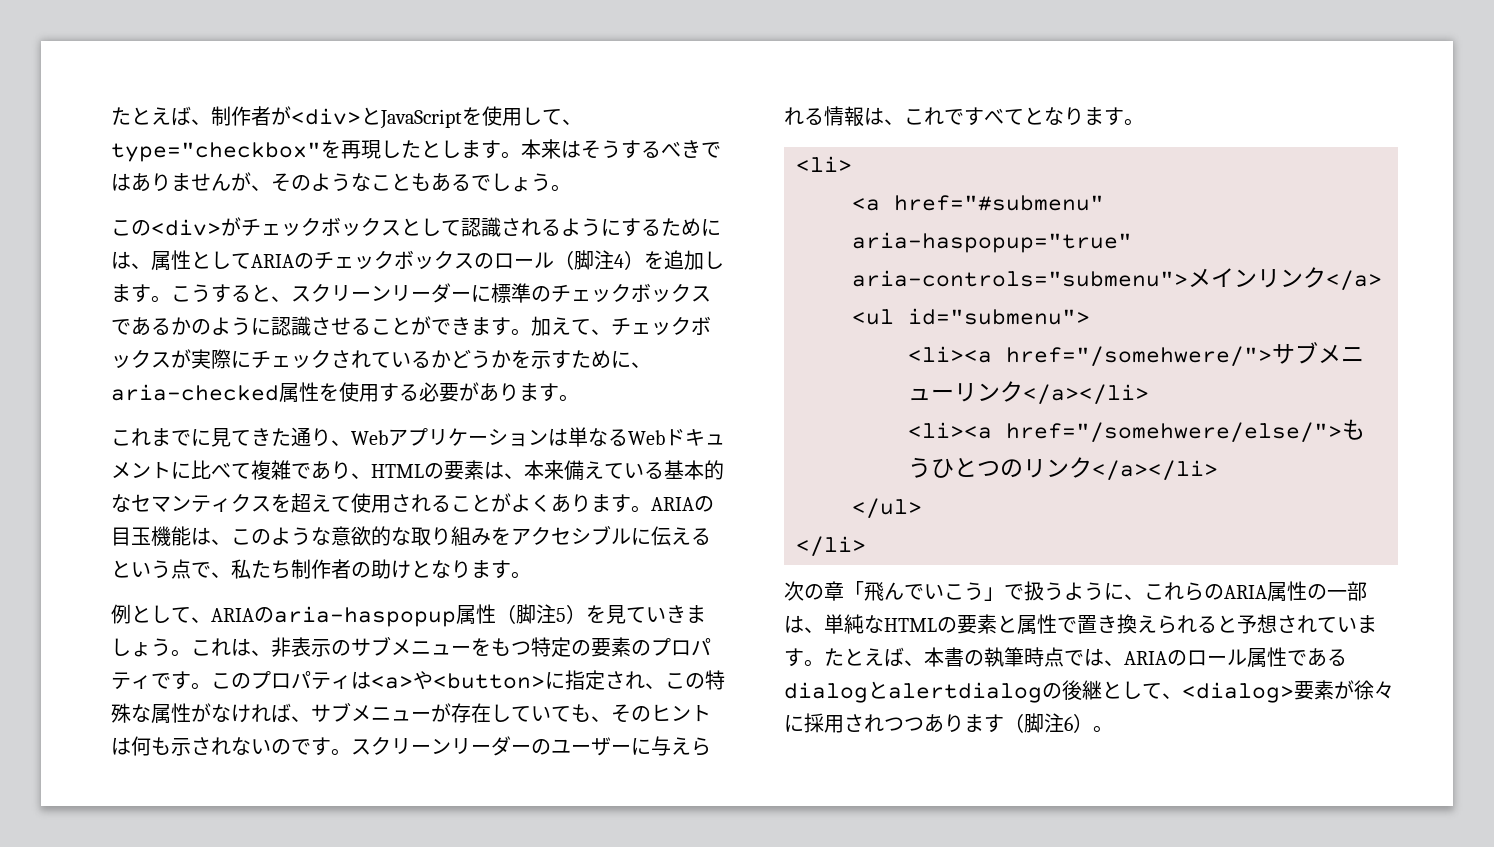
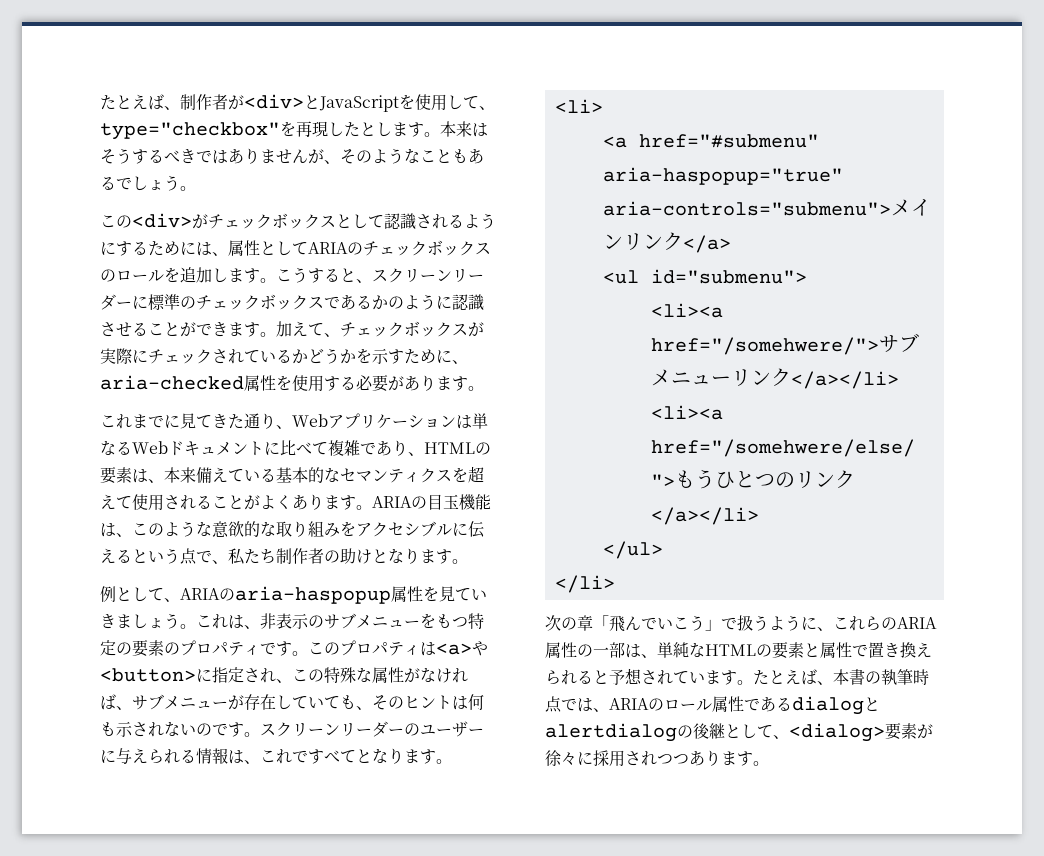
- この<div>がチェックボックスとして認識されるようにするためには、属性としてARIAのチェックボックスのロール（脚注4）を追加します。
+ この<div>がチェックボックスとして認識されるようにするためには、属性としてARIAのチェックボックスのロールを追加します。
- 例として、ARIAのaria-haspopup属性（脚注5）を見ていきましょう。
+ 例として、ARIAのaria-haspopup属性を見ていきましょう。
- たとえば、本書の執筆時点では、ARIAのロール属性であるdialogとalertdialogの後継として、<dialog>要素が徐々に採用されつつあります（脚注6）。
+ たとえば、本書の執筆時点では、ARIAのロール属性であるdialogとalertdialogの後継として、<dialog>要素が徐々に採用されつつあります。

